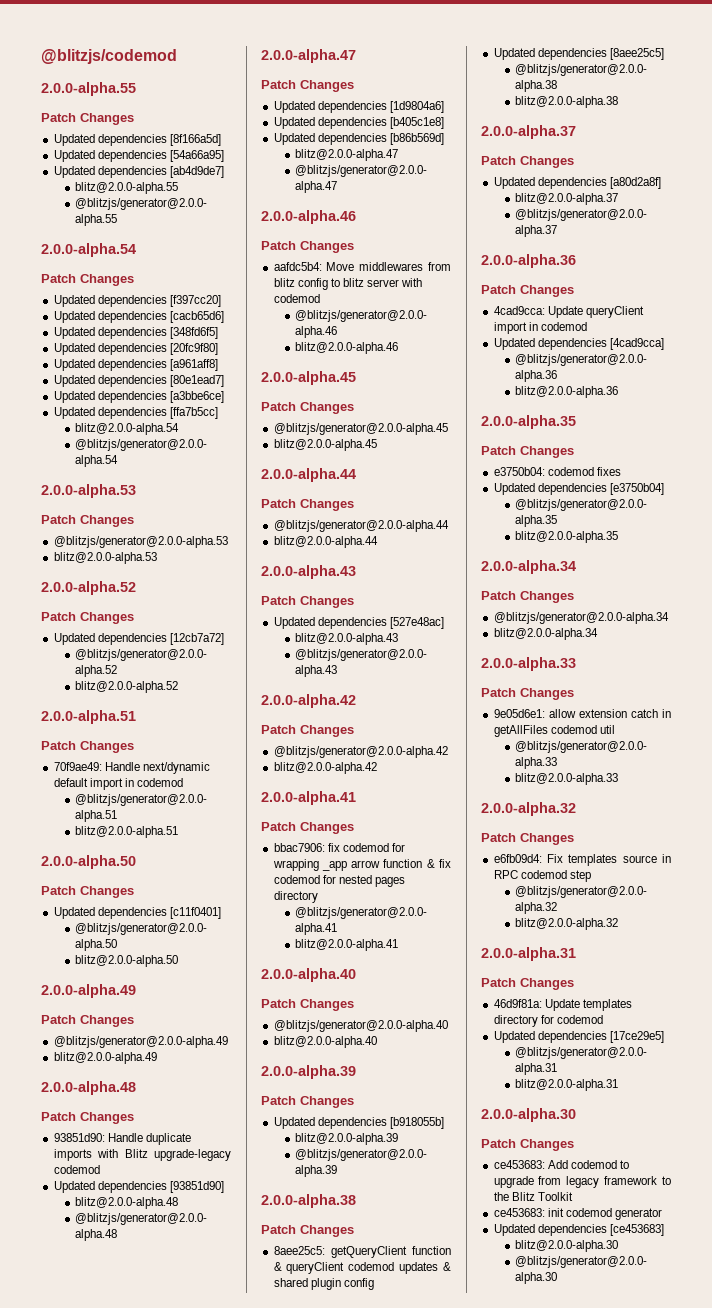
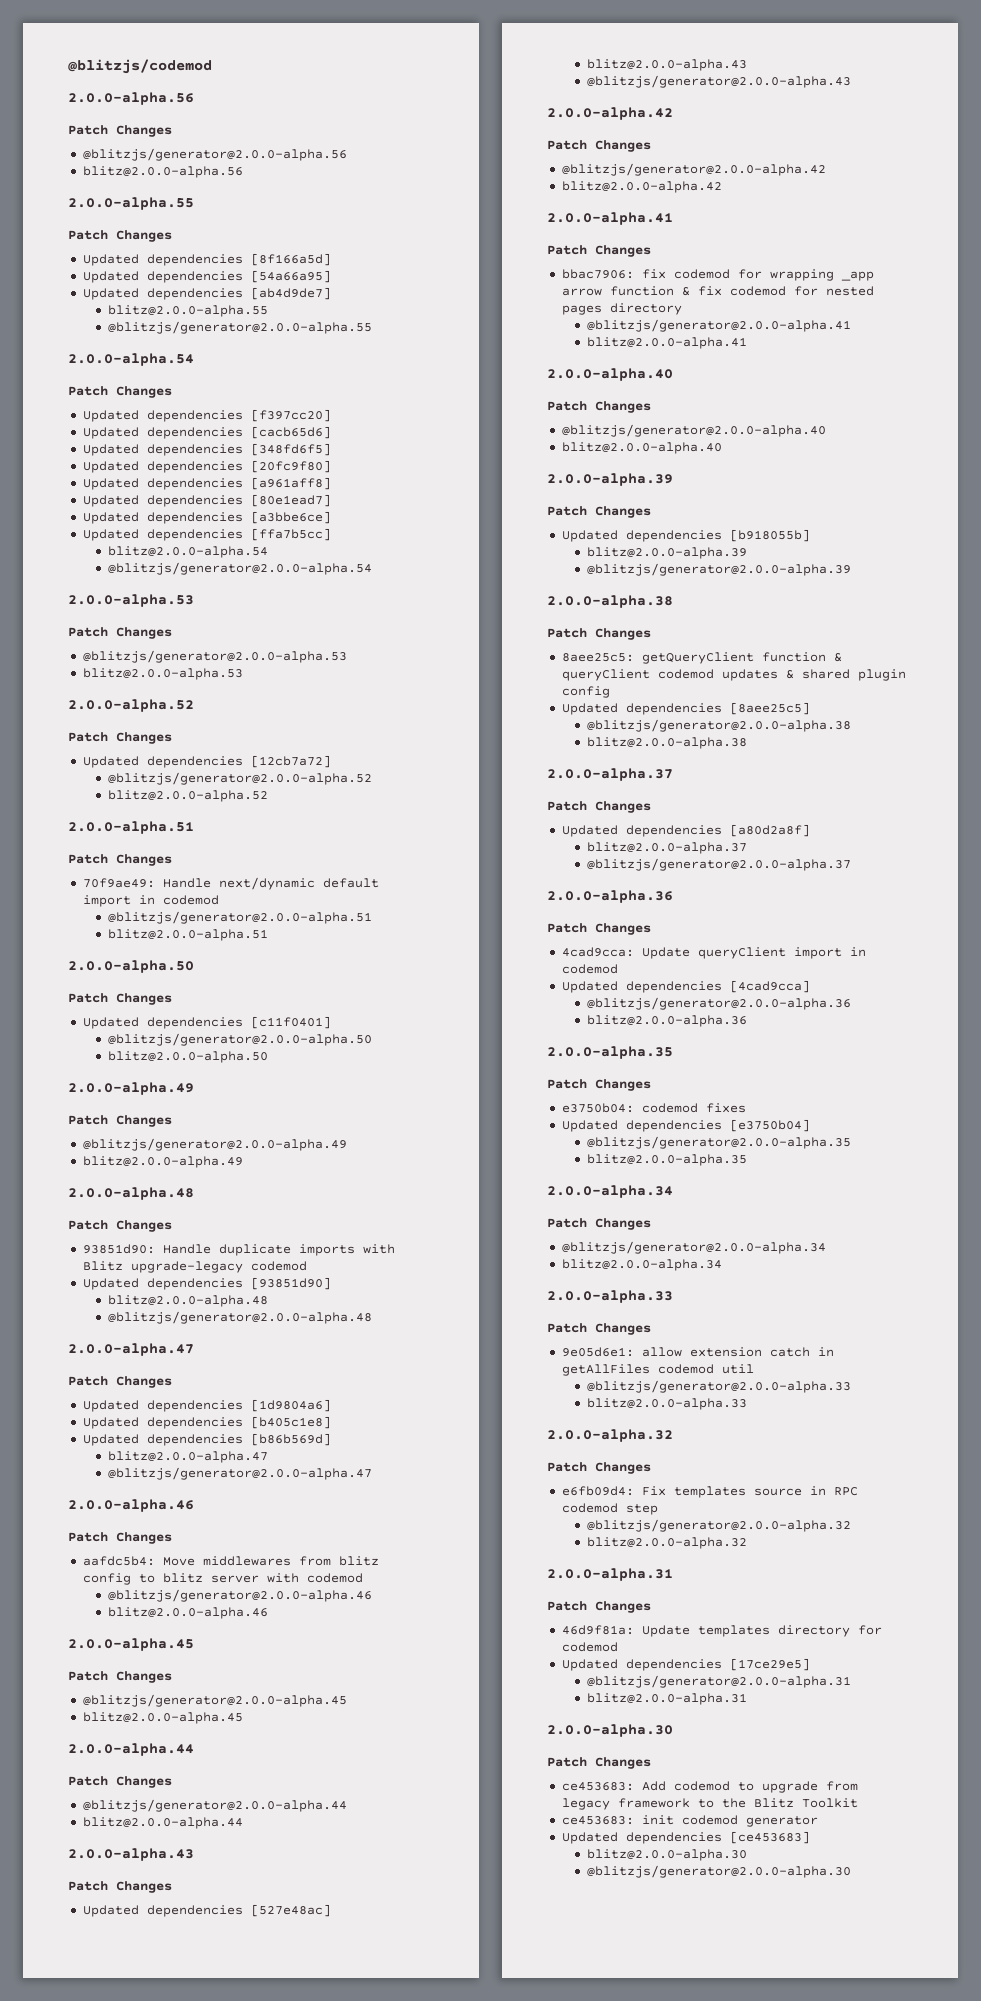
+ 2.0.0-alpha.56
+ Patch Changes
+ @blitzjs/generator@2.0.0-alpha.56
+ blitz@2.0.0-alpha.56

